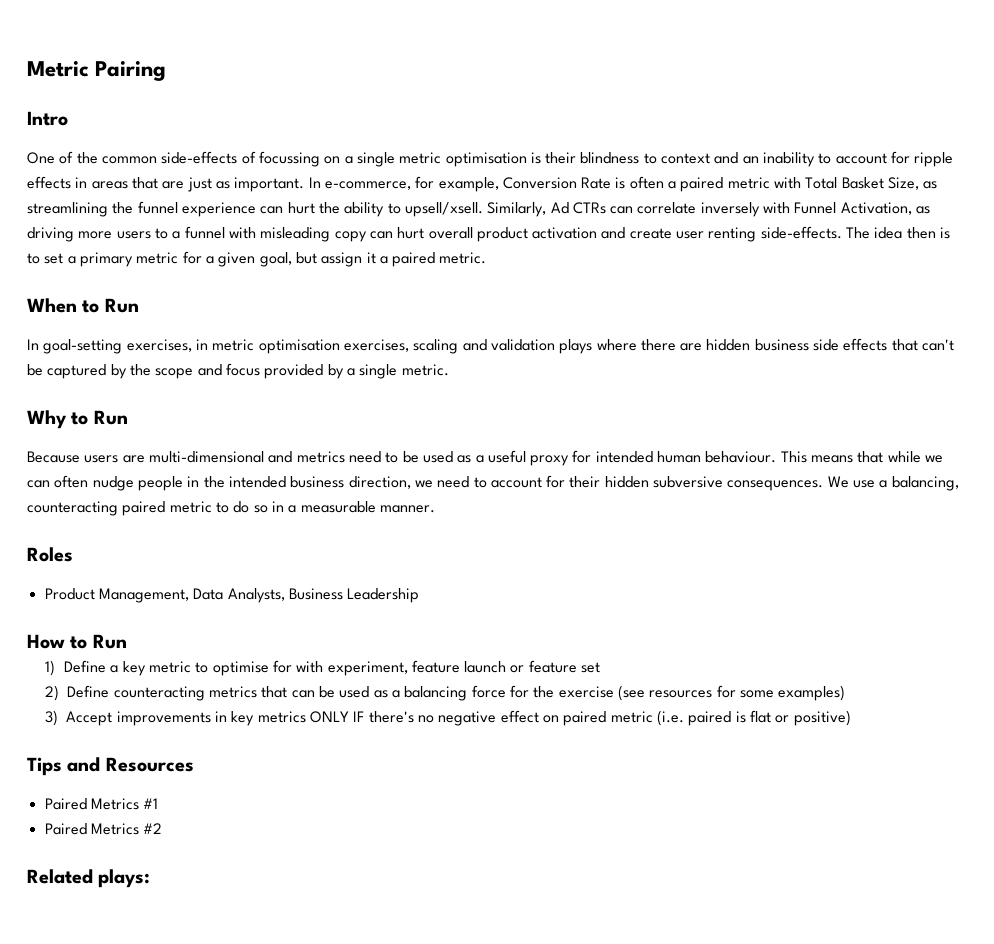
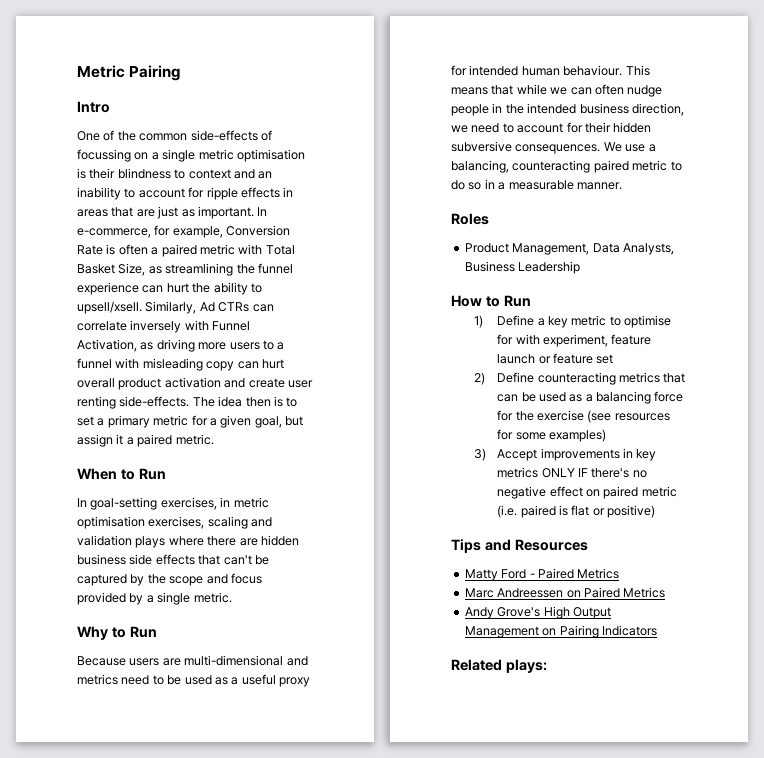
- Paired Metrics #1
- Paired Metrics #2
+ Matty Ford - Paired Metrics
+ Marc Andreessen on Paired Metrics
+ Andy Grove's High Output Management on Pairing Indicators

